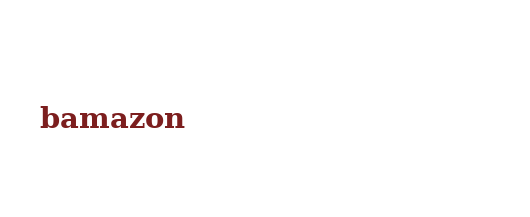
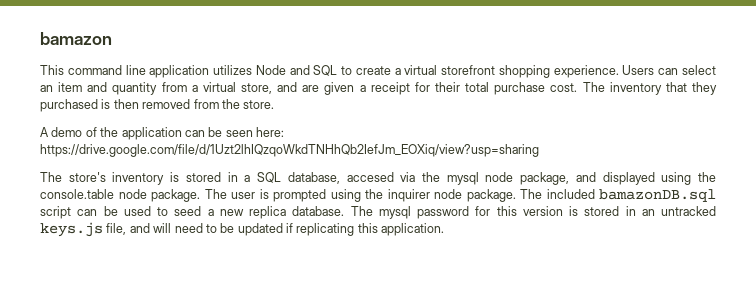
+ This command line application utilizes Node and SQL to create a virtual storefront shopping experience. Users can select an item and quantity from a virtual store, and are given a receipt for their total purchase cost. The inventory that they purchased is then removed from the store.
+ A demo of the application can be seen here: https://drive.google.com/file/d/1Uzt2lhIQzqoWkdTNHhQb2IefJm_EOXiq/view?usp=sharing
+ The store's inventory is stored in a SQL database, accesed via the mysql node package, and displayed using the console.table node package. The user is prompted using the inquirer node package. The included bamazonDB.sql script can be used to seed a new replica database. The mysql password for this version is stored in an untracked keys.js file, and will need to be updated if replicating this application.

